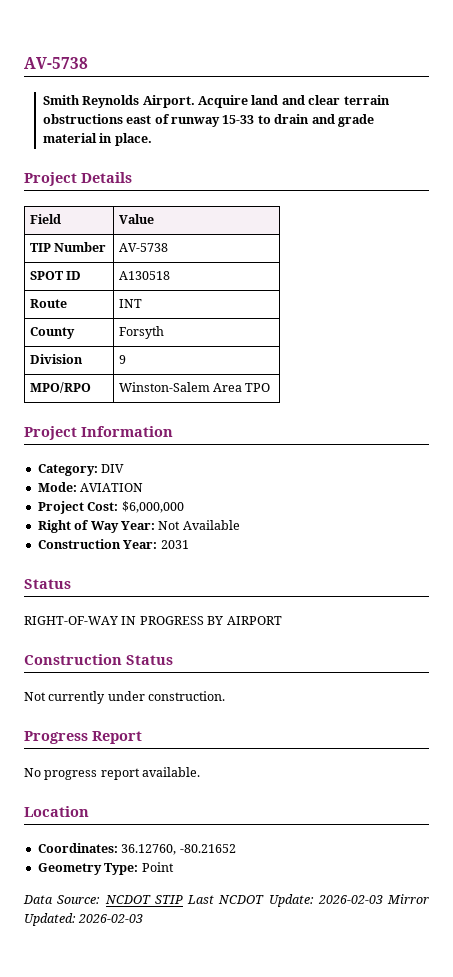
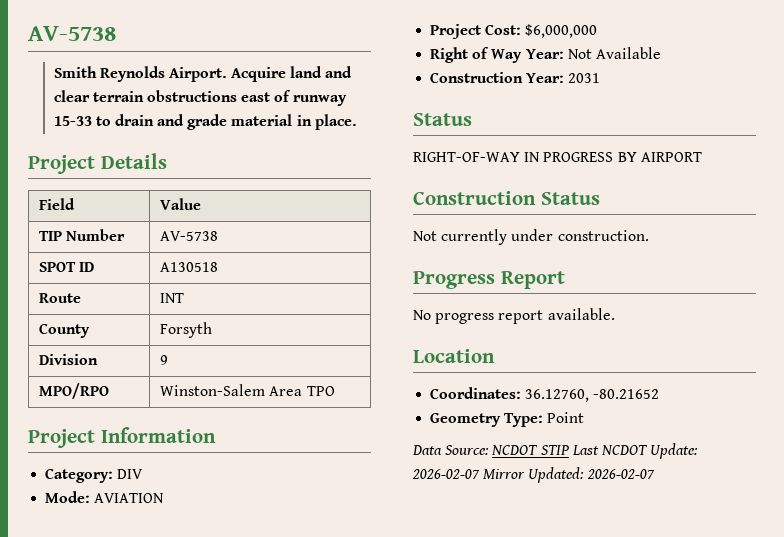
- Data Source: NCDOT STIP Last NCDOT Update: 2026-02-03 Mirror Updated: 2026-02-03
+ Data Source: NCDOT STIP Last NCDOT Update: 2026-02-07 Mirror Updated: 2026-02-07

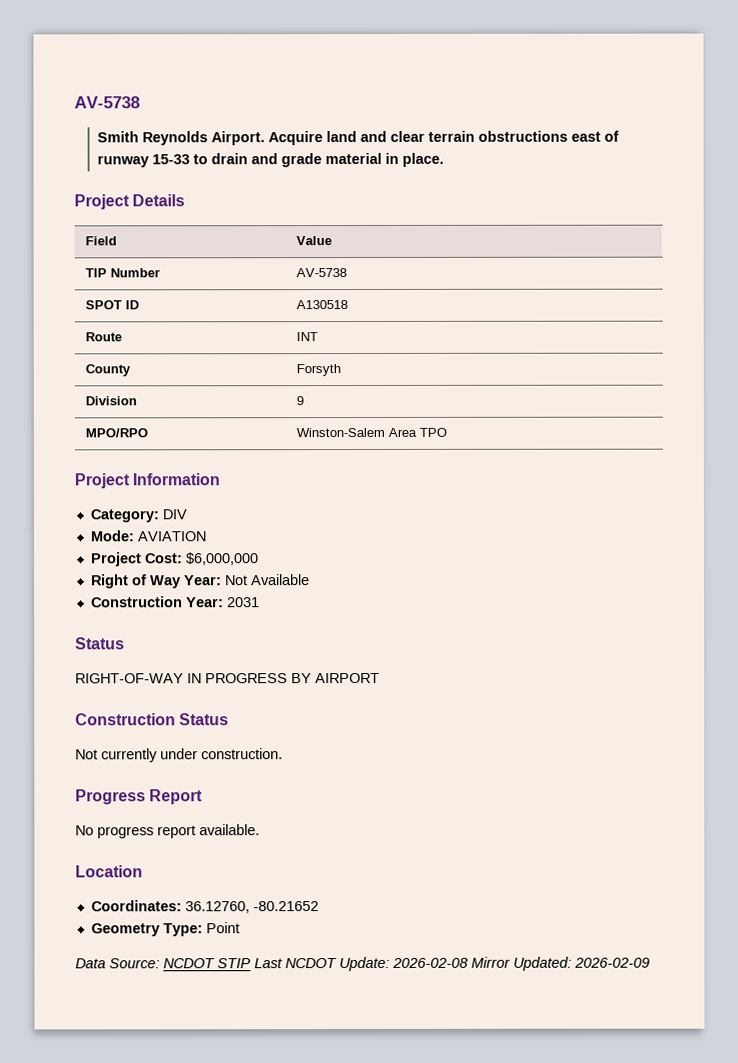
- Data Source: NCDOT STIP Last NCDOT Update: 2026-02-07 Mirror Updated: 2026-02-07
+ Data Source: NCDOT STIP Last NCDOT Update: 2026-02-08 Mirror Updated: 2026-02-09

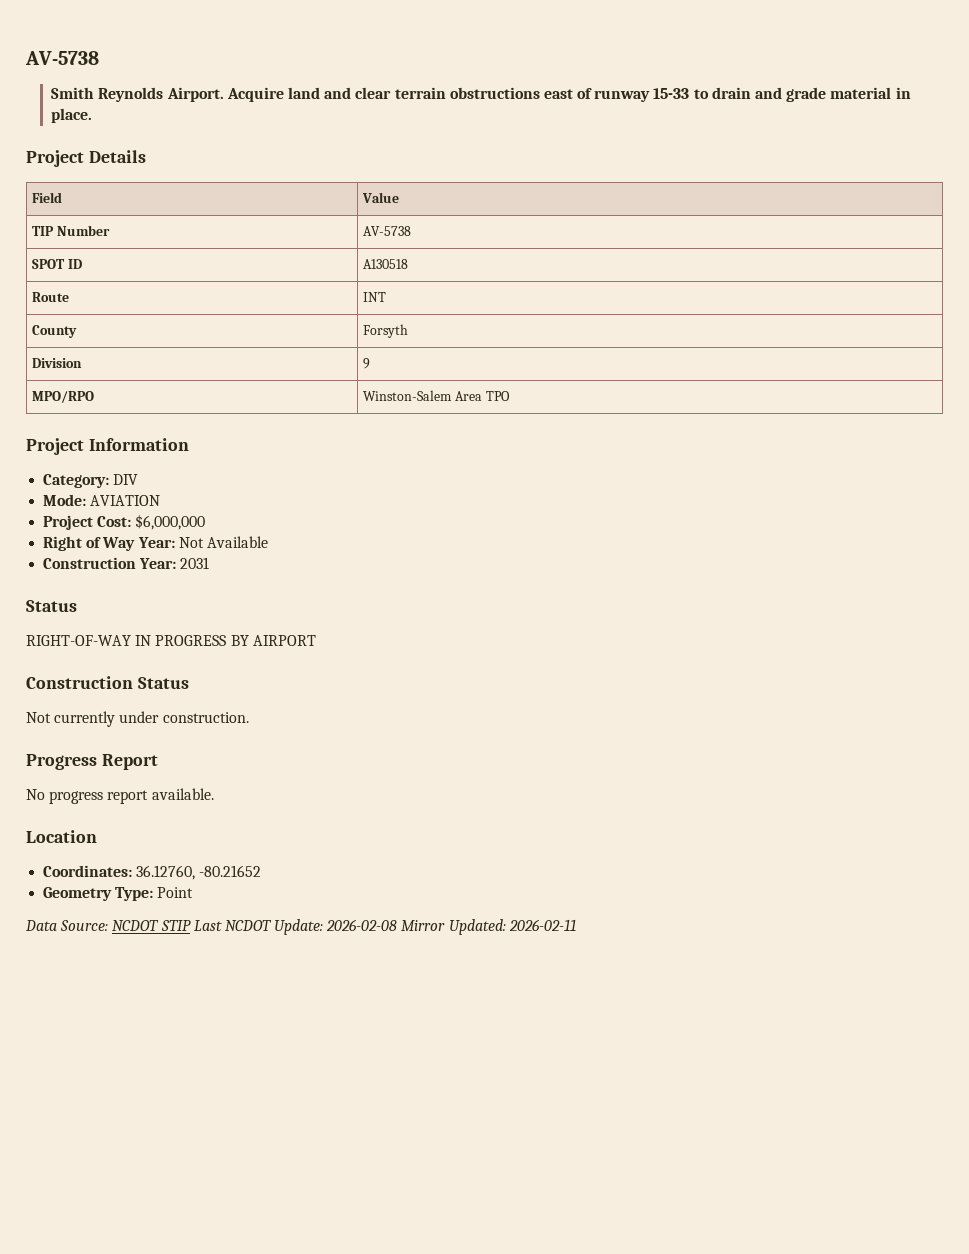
- Data Source: NCDOT STIP Last NCDOT Update: 2026-02-08 Mirror Updated: 2026-02-09
+ Data Source: NCDOT STIP Last NCDOT Update: 2026-02-08 Mirror Updated: 2026-02-11

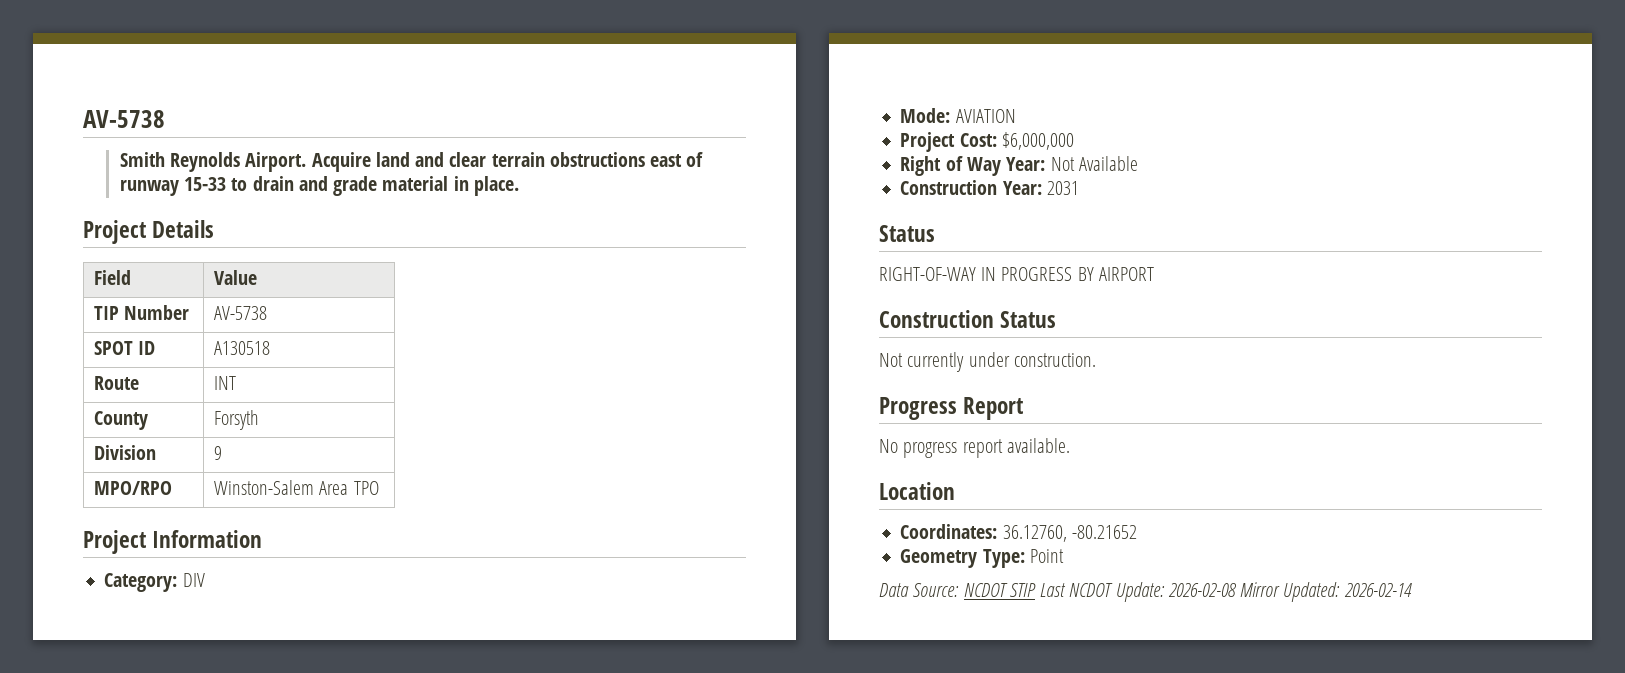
- Data Source: NCDOT STIP Last NCDOT Update: 2026-02-08 Mirror Updated: 2026-02-11
+ Data Source: NCDOT STIP Last NCDOT Update: 2026-02-08 Mirror Updated: 2026-02-14

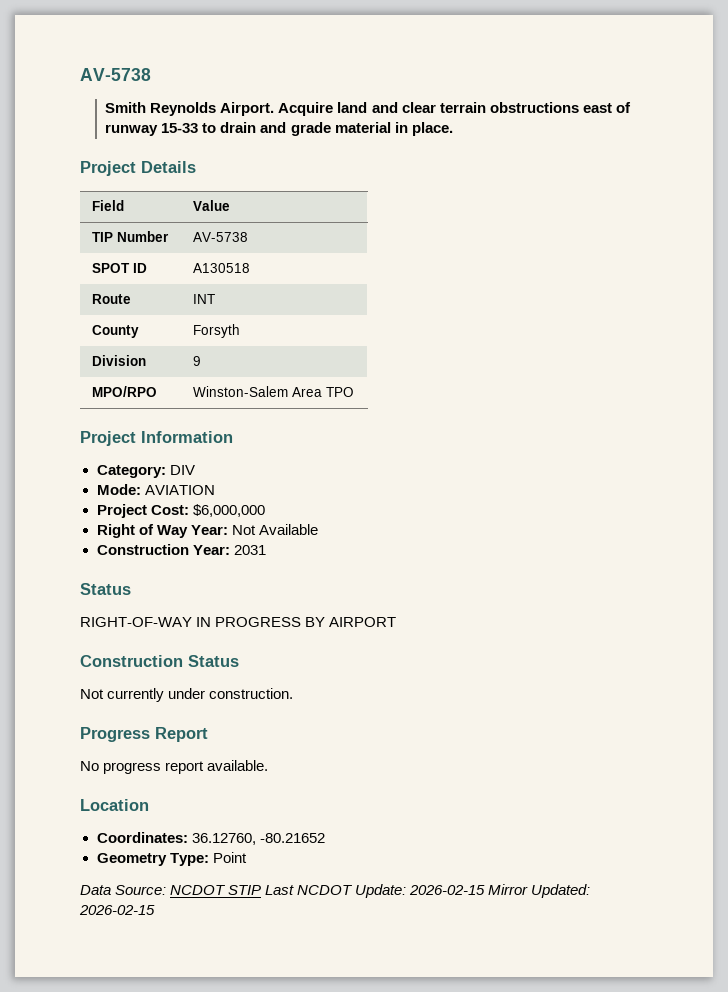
- Data Source: NCDOT STIP Last NCDOT Update: 2026-02-08 Mirror Updated: 2026-02-14
+ Data Source: NCDOT STIP Last NCDOT Update: 2026-02-15 Mirror Updated: 2026-02-15

